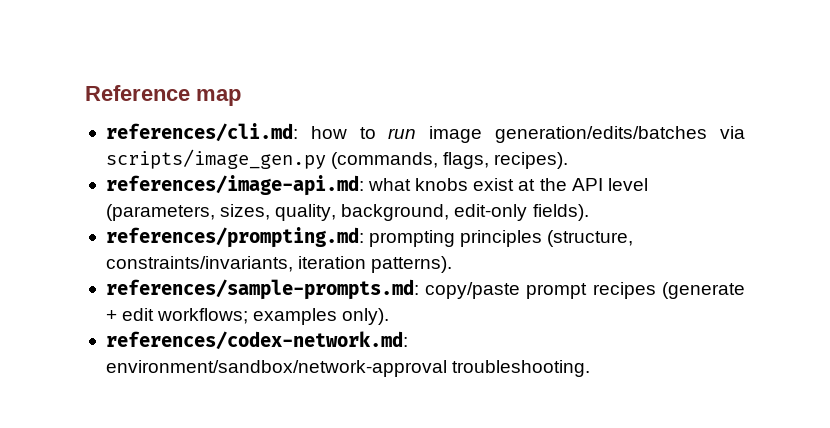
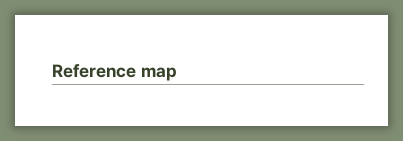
- references/cli.md: how to run image generation/edits/batches via scripts/image_gen.py (commands, flags, recipes).
- references/image-api.md: what knobs exist at the API level (parameters, sizes, quality, background, edit-only fields).
- references/prompting.md: prompting principles (structure, constraints/invariants, iteration patterns).
- references/sample-prompts.md: copy/paste prompt recipes (generate + edit workflows; examples only).
- references/codex-network.md: environment/sandbox/network-approval troubleshooting.

